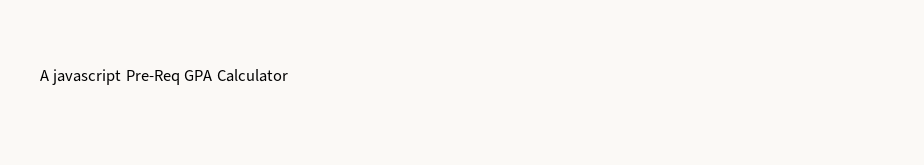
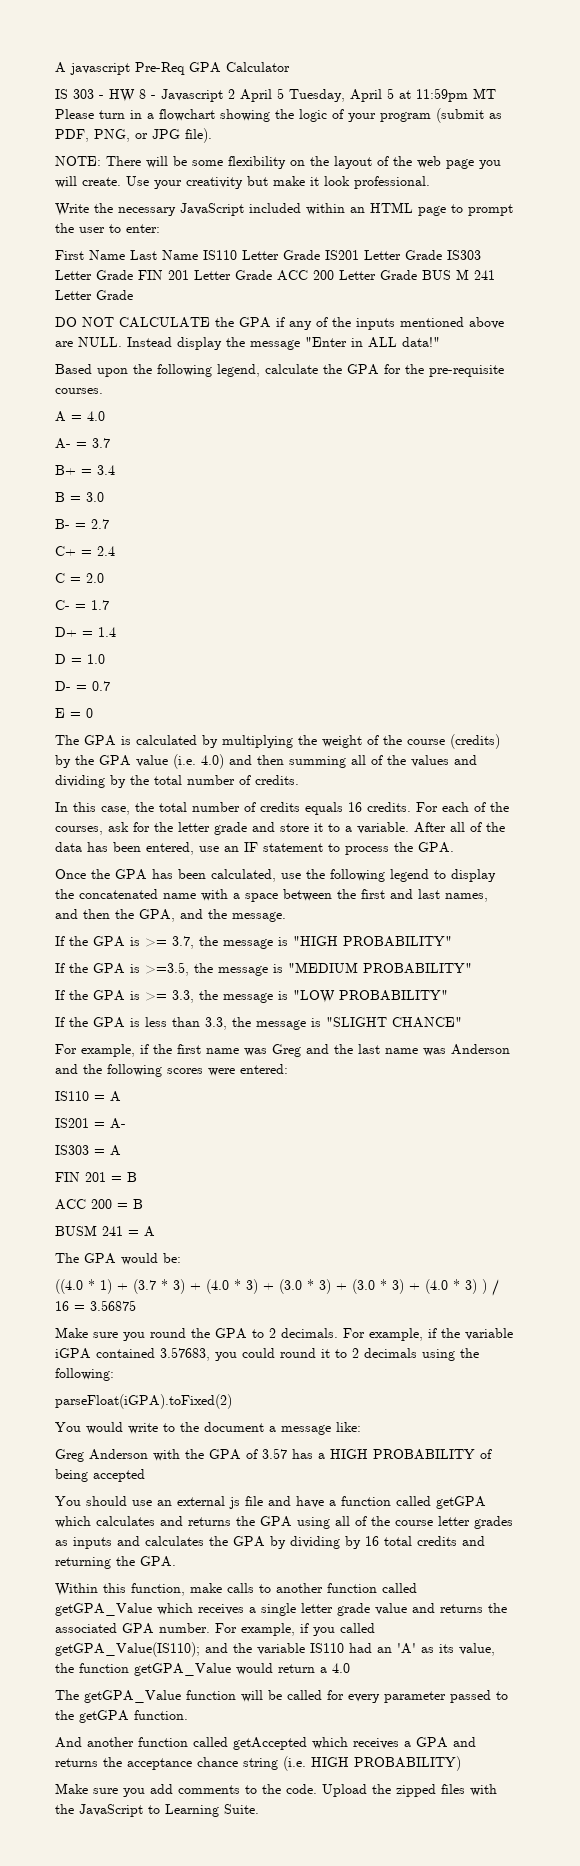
+ IS 303 - HW 8 - Javascript 2 April 5 Tuesday, April 5 at 11:59pm MT Please turn in a flowchart showing the logic of your program (submit as PDF, PNG, or JPG file).
+ NOTE: There will be some flexibility on the layout of the web page you will create. Use your creativity but make it look professional.
+ Write the necessary JavaScript included within an HTML page to prompt the user to enter:
+ First Name Last Name IS110 Letter Grade IS201 Letter Grade IS303 Letter Grade FIN 201 Letter Grade ACC 200 Letter Grade BUS M 241 Letter Grade
+ DO NOT CALCULATE the GPA if any of the inputs mentioned above are NULL. Instead display the message "Enter in ALL data!"
+ Based upon the following legend, calculate the GPA for the pre-requisite courses.
+ A = 4.0
+ A- = 3.7
+ B+ = 3.4
+ B = 3.0
+ B- = 2.7
+ C+ = 2.4
+ C = 2.0
+ C- = 1.7
+ D+ = 1.4
+ D = 1.0
+ D- = 0.7
+ E = 0
+ The GPA is calculated by multiplying the weight of the course (credits) by the GPA value (i.e. 4.0) and then summing all of the values and dividing by the total number of credits.
+ In this case, the total number of credits equals 16 credits. For each of the courses, ask for the letter grade and store it to a variable. After all of the data has been entered, use an IF statement to process the GPA.
+ Once the GPA has been calculated, use the following legend to display the concatenated name with a space between the first and last names, and then the GPA, and the message.
+ If the GPA is >= 3.7, the message is "HIGH PROBABILITY"
+ If the GPA is >=3.5, the message is "MEDIUM PROBABILITY"
+ If the GPA is >= 3.3, the message is "LOW PROBABILITY"
+ If the GPA is less than 3.3, the message is "SLIGHT CHANCE"
+ For example, if the first name was Greg and the last name was Anderson and the following scores were entered:
+ IS110 = A
+ IS201 = A-
+ IS303 = A
+ FIN 201 = B
+ ACC 200 = B
+ BUSM 241 = A
+ The GPA would be:
+ ((4.0 * 1) + (3.7 * 3) + (4.0 * 3) + (3.0 * 3) + (3.0 * 3) + (4.0 * 3) ) / 16 = 3.56875
+ Make sure you round the GPA to 2 decimals. For example, if the variable iGPA contained 3.57683, you could round it to 2 decimals using the following:
+ parseFloat(iGPA).toFixed(2)
+ You would write to the document a message like:
+ Greg Anderson with the GPA of 3.57 has a HIGH PROBABILITY of being accepted
+ You should use an external js file and have a function called getGPA which calculates and returns the GPA using all of the course letter grades as inputs and calculates the GPA by dividing by 16 total credits and returning the GPA.
+ Within this function, make calls to another function called getGPA_Value which receives a single letter grade value and returns the associated GPA number. For example, if you called getGPA_Value(IS110); and the variable IS110 had an 'A' as its value, the function getGPA_Value would return a 4.0
+ The getGPA_Value function will be called for every parameter passed to the getGPA function.
+ And another function called getAccepted which receives a GPA and returns the acceptance chance string (i.e. HIGH PROBABILITY)
+ Make sure you add comments to the code. Upload the zipped files with the JavaScript to Learning Suite.

